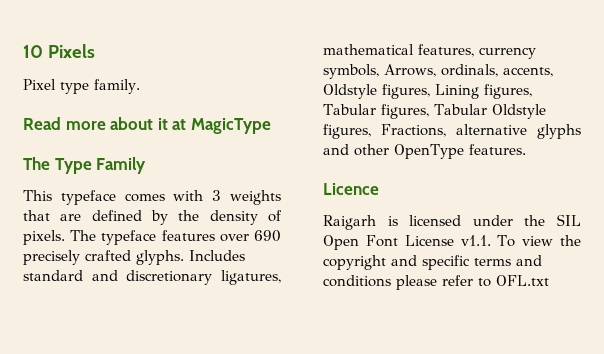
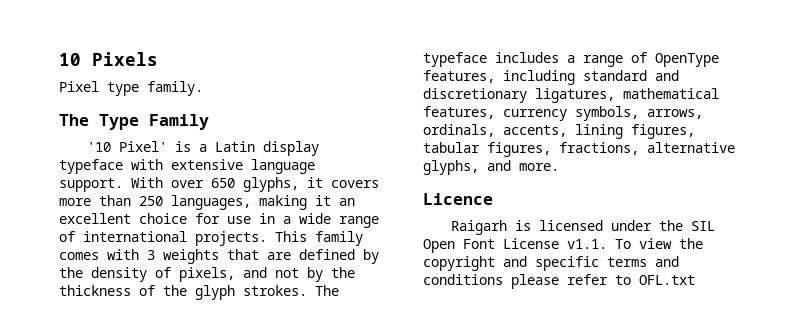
- Read more about it at MagicType
  The Type Family
- This typeface comes with 3 weights that are defined by the density of pixels. The typeface features over 690 precisely crafted glyphs. Includes standard and discretionary ligatures, mathematical features, currency symbols, Arrows, ordinals, accents, Oldstyle figures, Lining figures, Tabular figures, Tabular Oldstyle figures, Fractions, alternative glyphs and other OpenType features.
+ '10 Pixel' is a Latin display typeface with extensive language support. With over 650 glyphs, it covers more than 250 languages, making it an excellent choice for use in a wide range of international projects. This family comes with 3 weights that are defined by the density of pixels, and not by the thickness of the glyph strokes. The typeface includes a range of OpenType features, including standard and discretionary ligatures, mathematical features, currency symbols, arrows, ordinals, accents, lining figures, tabular figures, fractions, alternative glyphs, and more.

